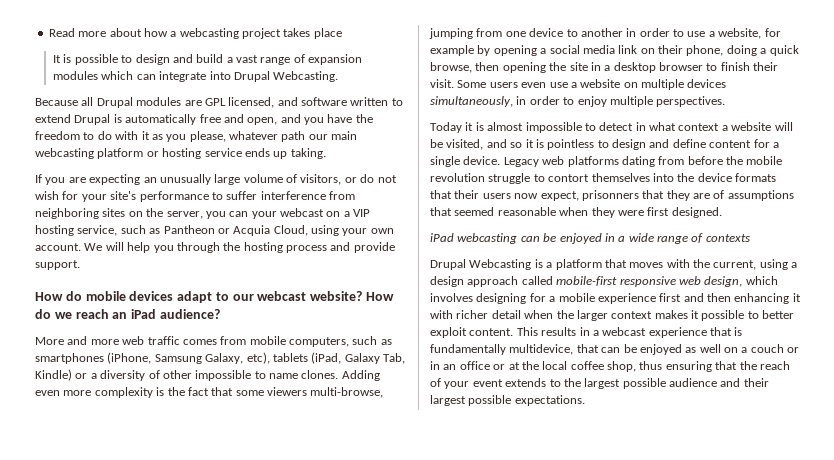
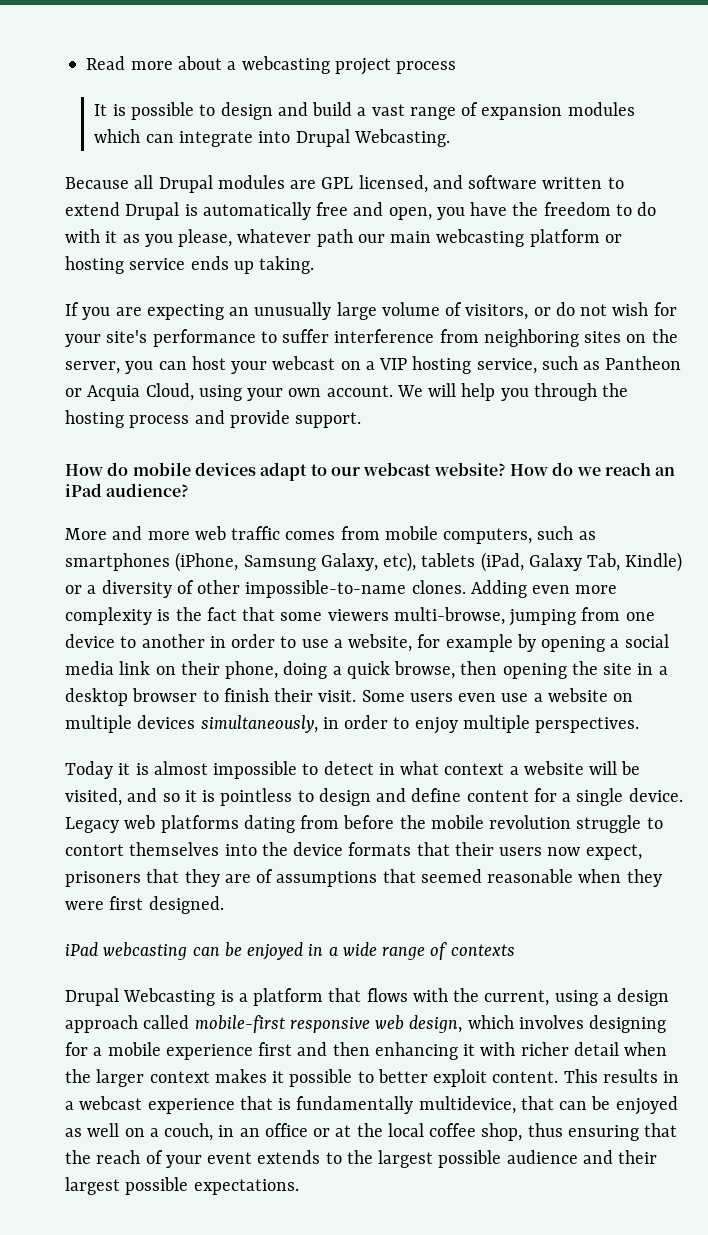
- Read more about how a webcasting project takes place
+ Read more about a webcasting project process
- Because all Drupal modules are GPL licensed, and software written to extend Drupal is automatically free and open, and you have the freedom to do with it as you please, whatever path our main webcasting platform or hosting service ends up taking.
+ Because all Drupal modules are GPL licensed, and software written to extend Drupal is automatically free and open, you have the freedom to do with it as you please, whatever path our main webcasting platform or hosting service ends up taking.
- If you are expecting an unusually large volume of visitors, or do not wish for your site's performance to suffer interference from neighboring sites on the server, you can your webcast on a VIP hosting service, such as Pantheon or Acquia Cloud, using your own account.
+ If you are expecting an unusually large volume of visitors, or do not wish for your site's performance to suffer interference from neighboring sites on the server, you can host your webcast on a VIP hosting service, such as Pantheon or Acquia Cloud, using your own account.
- More and more web traffic comes from mobile computers, such as smartphones (iPhone, Samsung Galaxy, etc), tablets (iPad, Galaxy Tab, Kindle) or a diversity of other impossible to name clones.
+ More and more web traffic comes from mobile computers, such as smartphones (iPhone, Samsung Galaxy, etc), tablets (iPad, Galaxy Tab, Kindle) or a diversity of other impossible-to-name clones.
- Legacy web platforms dating from before the mobile revolution struggle to contort themselves into the device formats that their users now expect, prisonners that they are of assumptions that seemed reasonable when they were first designed.
+ Legacy web platforms dating from before the mobile revolution struggle to contort themselves into the device formats that their users now expect, prisoners that they are of assumptions that seemed reasonable when they were first designed.
- Drupal Webcasting is a platform that moves with the current, using a design approach called mobile-first responsive web design, which involves designing for a mobile experience first and then enhancing it with richer detail when the larger context makes it possible to better exploit content.
+ Drupal Webcasting is a platform that flows with the current, using a design approach called mobile-first responsive web design, which involves designing for a mobile experience first and then enhancing it with richer detail when the larger context makes it possible to better exploit content.
- This results in a webcast experience that is fundamentally multidevice, that can be enjoyed as well on a couch or in an office or at the local coffee shop, thus ensuring that the reach of your event extends to the largest possible audience and their largest possible expectations.
+ This results in a webcast experience that is fundamentally multidevice, that can be enjoyed as well on a couch, in an office or at the local coffee shop, thus ensuring that the reach of your event extends to the largest possible audience and their largest possible expectations.

